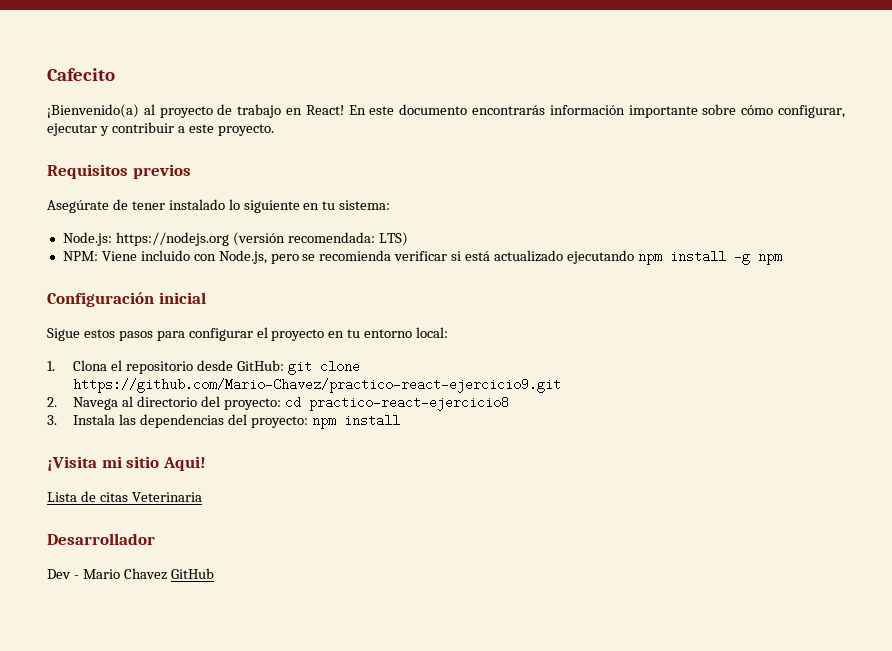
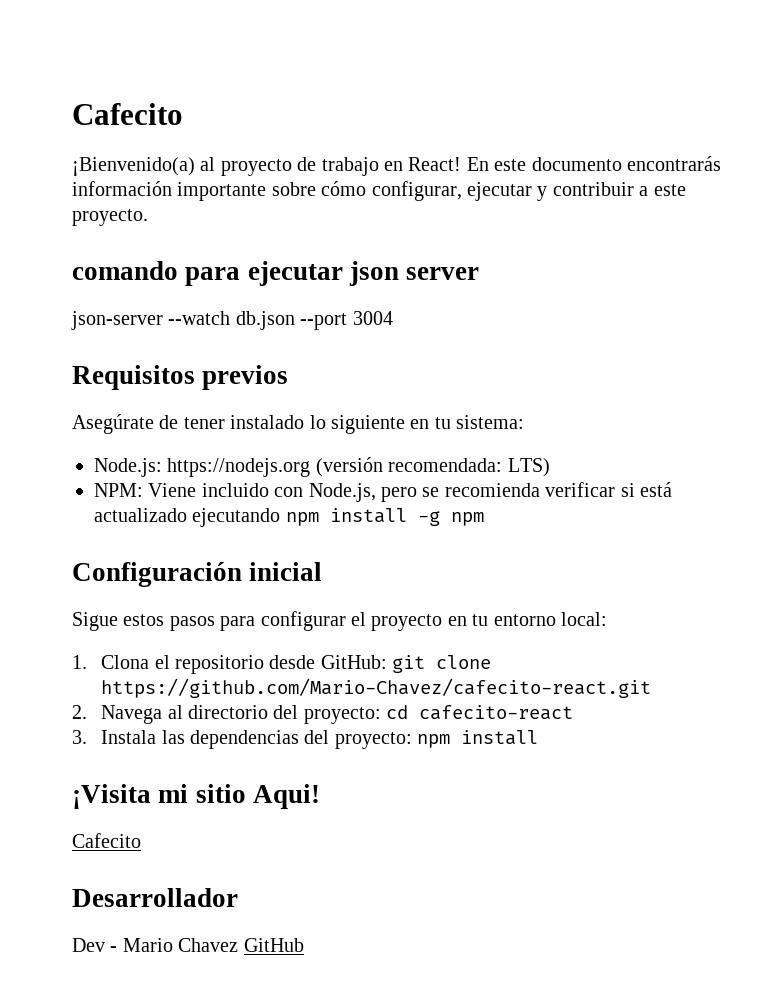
+ comando para ejecutar json server
+ json-server --watch db.json --port 3004
- 1. Clona el repositorio desde GitHub: git clone https://github.com/Mario-Chavez/practico-react-ejercicio9.git
+ 1. Clona el repositorio desde GitHub: git clone https://github.com/Mario-Chavez/cafecito-react.git
- 2. Navega al directorio del proyecto: cd practico-react-ejercicio8
+ 2. Navega al directorio del proyecto: cd cafecito-react
  ¡Visita mi sitio Aqui!
- Lista de citas Veterinaria
+ Cafecito

